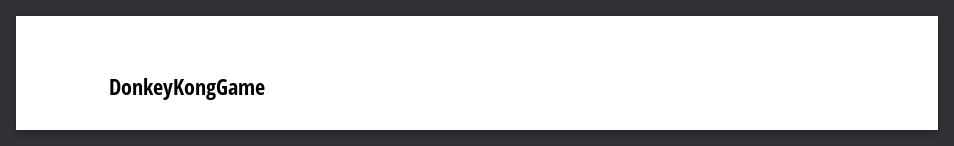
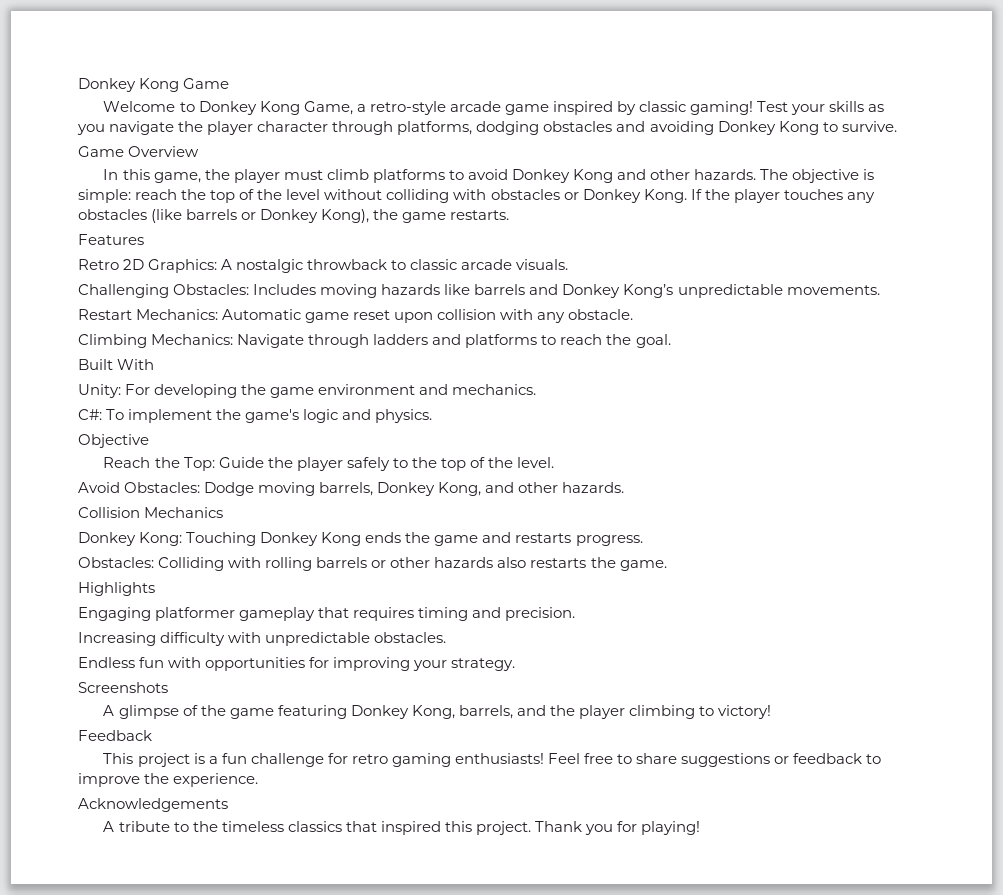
- DonkeyKongGame
+ Donkey Kong Game
+ Welcome to Donkey Kong Game, a retro-style arcade game inspired by classic gaming! Test your skills as you navigate the player character through platforms, dodging obstacles and avoiding Donkey Kong to survive.
+ Game Overview
+ In this game, the player must climb platforms to avoid Donkey Kong and other hazards. The objective is simple: reach the top of the level without colliding with obstacles or Donkey Kong. If the player touches any obstacles (like barrels or Donkey Kong), the game restarts.
+ Features
+ Retro 2D Graphics: A nostalgic throwback to classic arcade visuals.
+ Challenging Obstacles: Includes moving hazards like barrels and Donkey Kong’s unpredictable movements.
+ Restart Mechanics: Automatic game reset upon collision with any obstacle.
+ Climbing Mechanics: Navigate through ladders and platforms to reach the goal.
+ Built With
+ Unity: For developing the game environment and mechanics.
+ C#: To implement the game's logic and physics.
+ Objective
+ Reach the Top: Guide the player safely to the top of the level.
+ Avoid Obstacles: Dodge moving barrels, Donkey Kong, and other hazards.
+ Collision Mechanics
+ Donkey Kong: Touching Donkey Kong ends the game and restarts progress.
+ Obstacles: Colliding with rolling barrels or other hazards also restarts the game.
+ Highlights
+ Engaging platformer gameplay that requires timing and precision.
+ Increasing difficulty with unpredictable obstacles.
+ Endless fun with opportunities for improving your strategy.
+ Screenshots
+ A glimpse of the game featuring Donkey Kong, barrels, and the player climbing to victory!
+ Feedback
+ This project is a fun challenge for retro gaming enthusiasts! Feel free to share suggestions or feedback to improve the experience.
+ Acknowledgements
+ A tribute to the timeless classics that inspired this project. Thank you for playing!

